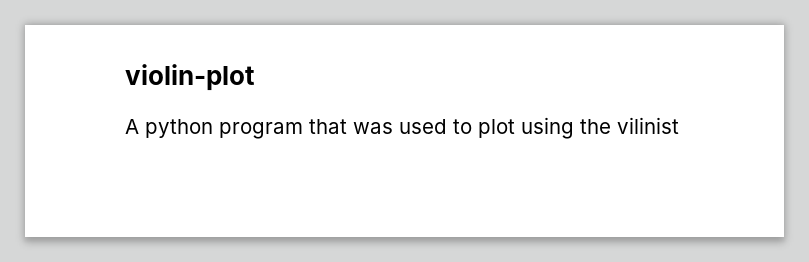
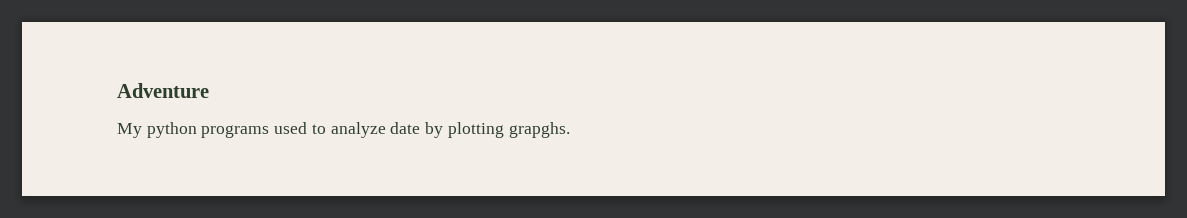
- violin-plot
- A python program that was used to plot using the vilinist
+ Adventure
+ My python programs used to analyze date by plotting grapghs.

